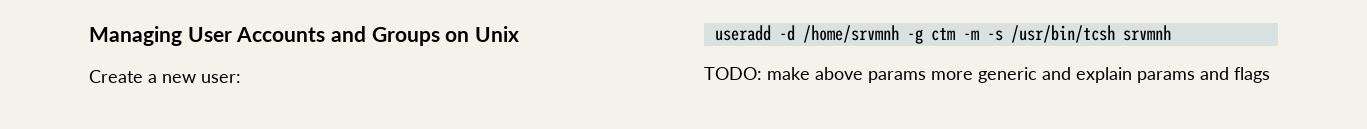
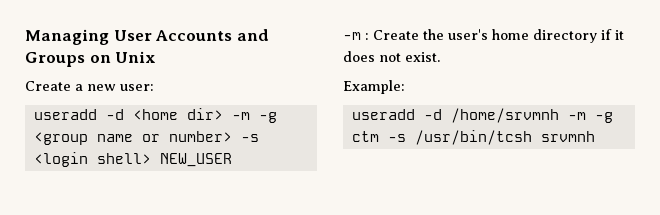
+ useradd -d <home dir> -m -g <group name or number> -s <login shell> NEW_USER
+ -m : Create the user's home directory if it does not exist.
+ Example:
- useradd -d /home/srvmnh -g ctm -m -s /usr/bin/tcsh srvmnh
+ useradd -d /home/srvmnh -m -g ctm -s /usr/bin/tcsh srvmnh
- TODO: make above params more generic and explain params and flags

